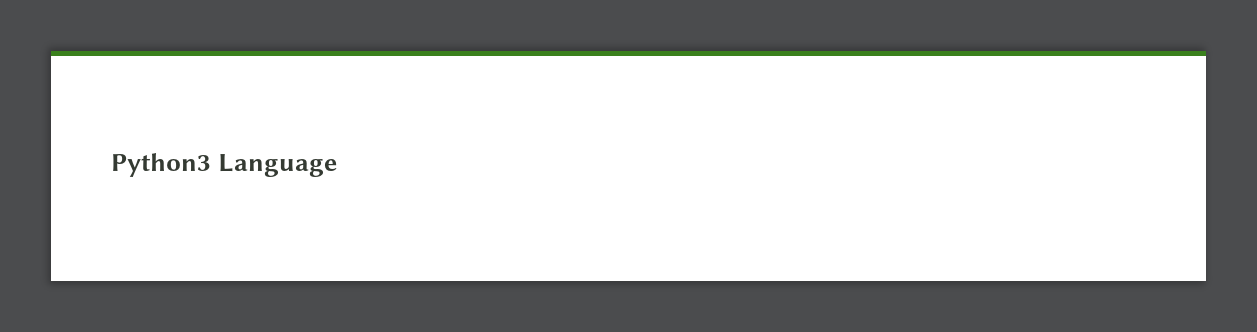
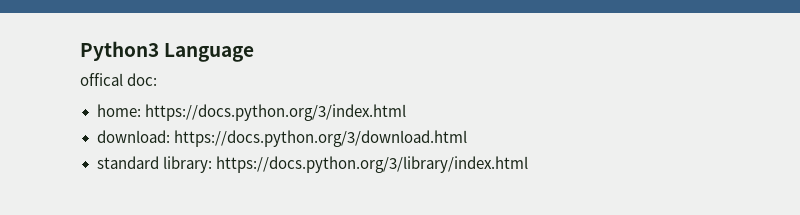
+ offical doc:
+ home: https://docs.python.org/3/index.html
+ download: https://docs.python.org/3/download.html
+ standard library: https://docs.python.org/3/library/index.html

